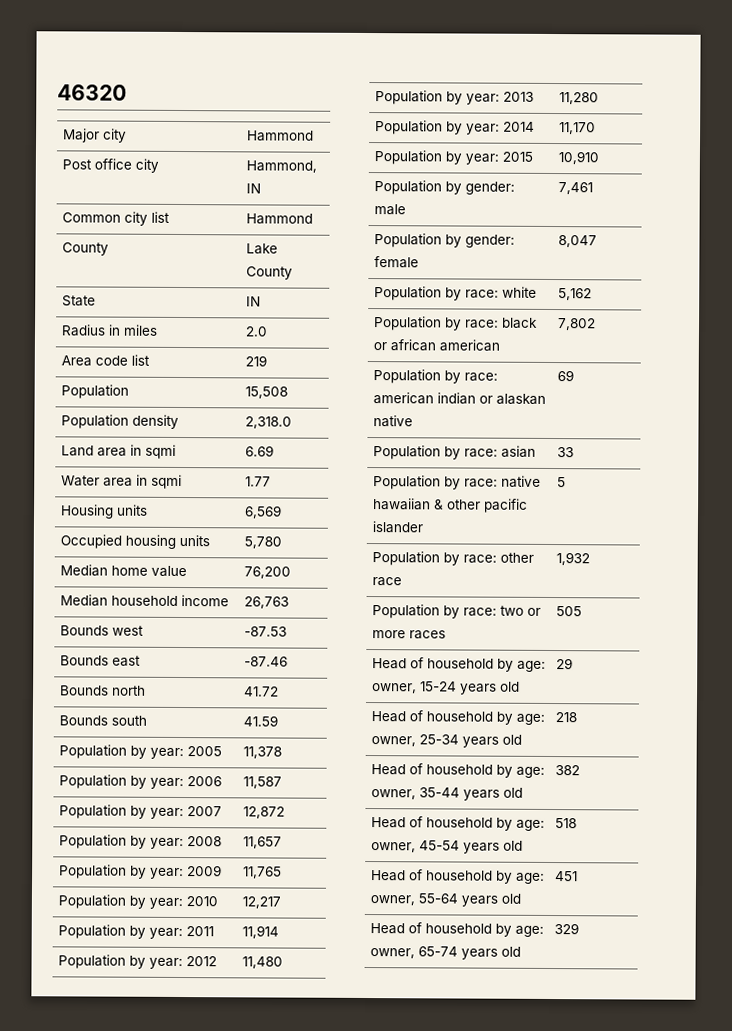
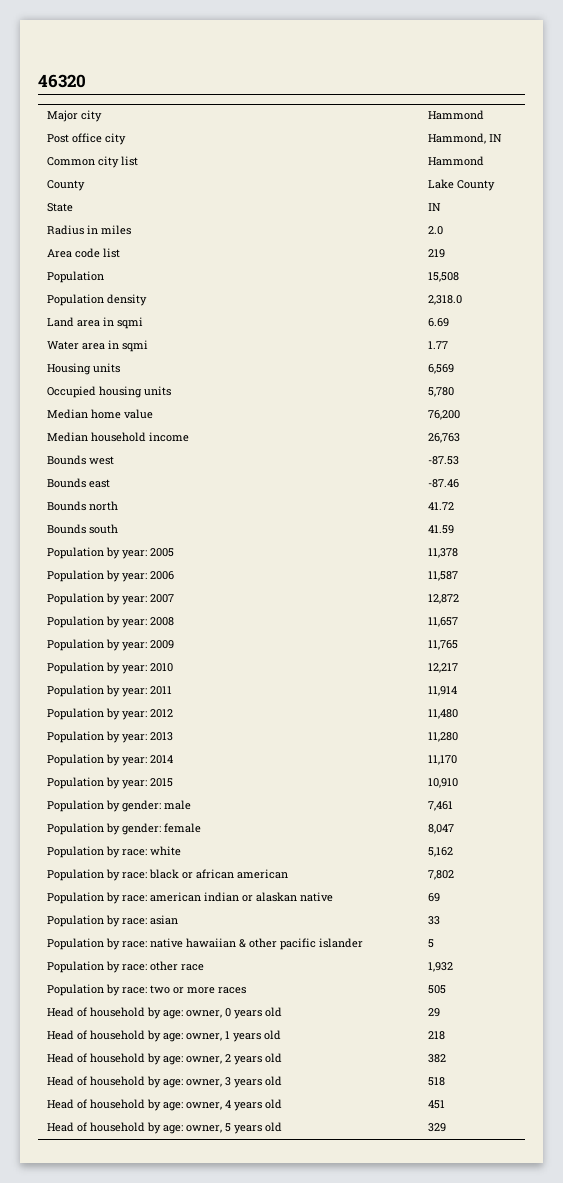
- Head of household by age: owner, 15-24 years old | 29
+ Head of household by age: owner, 0 years old | 29
- Head of household by age: owner, 25-34 years old | 218
+ Head of household by age: owner, 1 years old | 218
- Head of household by age: owner, 35-44 years old | 382
+ Head of household by age: owner, 2 years old | 382
- Head of household by age: owner, 45-54 years old | 518
+ Head of household by age: owner, 3 years old | 518
- Head of household by age: owner, 55-64 years old | 451
+ Head of household by age: owner, 4 years old | 451
- Head of household by age: owner, 65-74 years old | 329
+ Head of household by age: owner, 5 years old | 329

